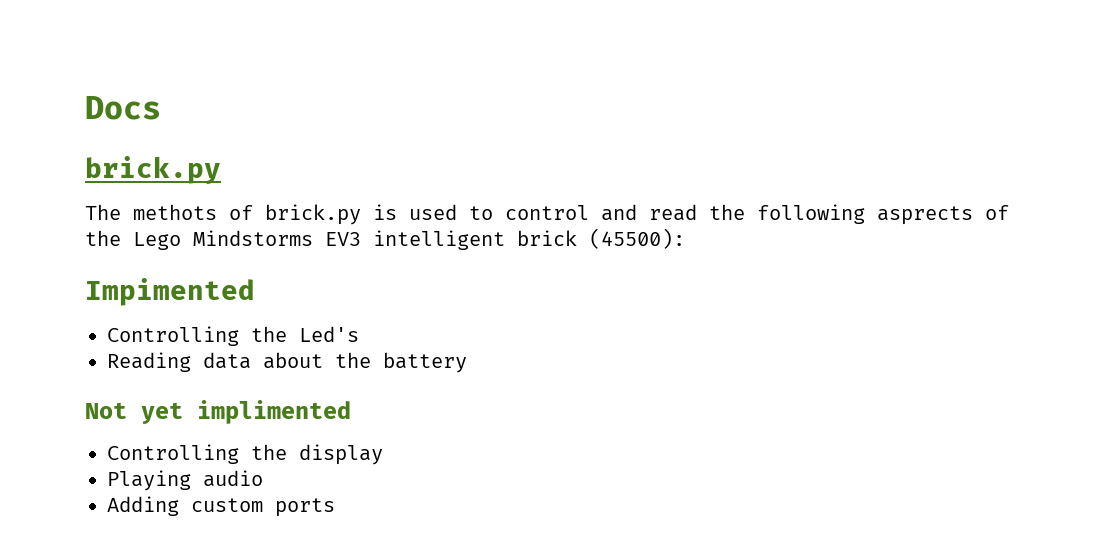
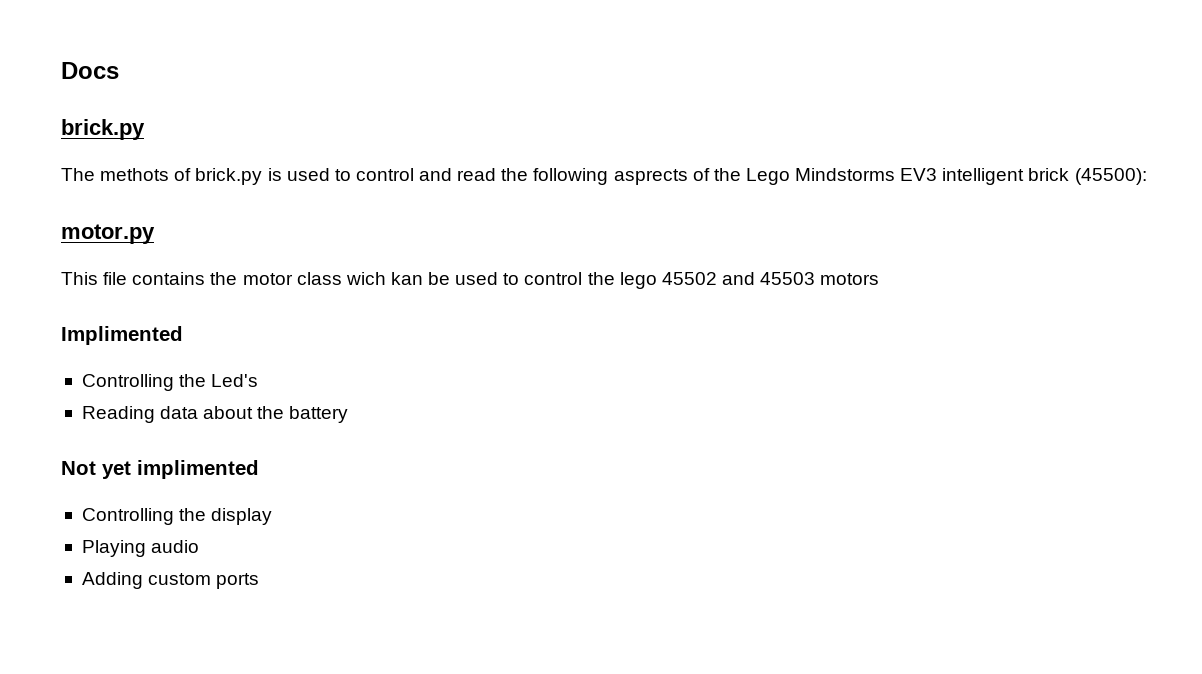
- Impimented
+ motor.py
+ This file contains the motor class wich kan be used to control the lego 45502 and 45503 motors
+ Implimented

